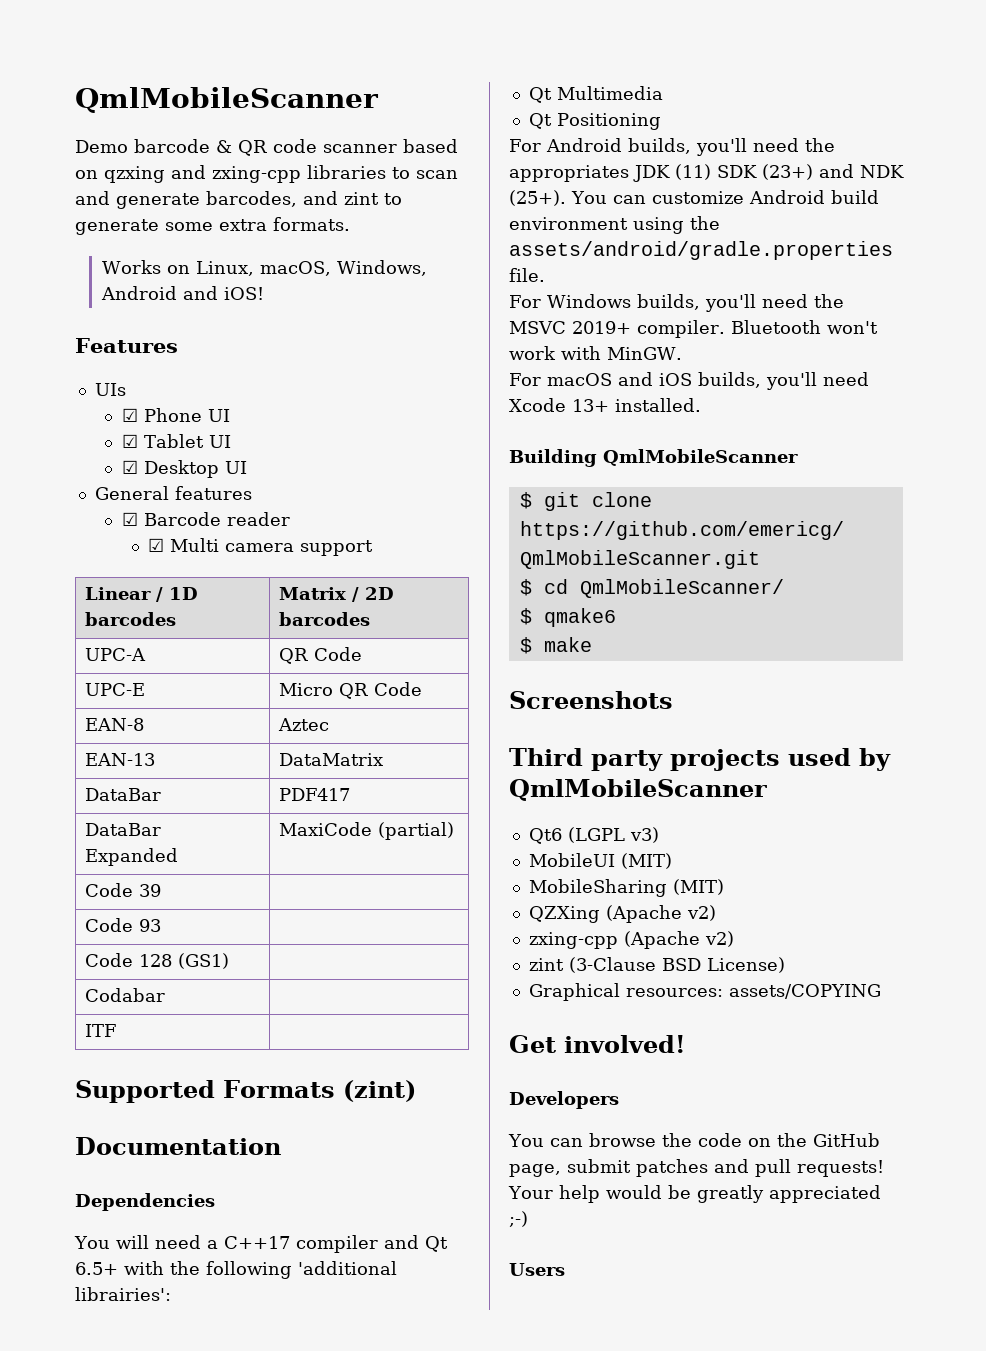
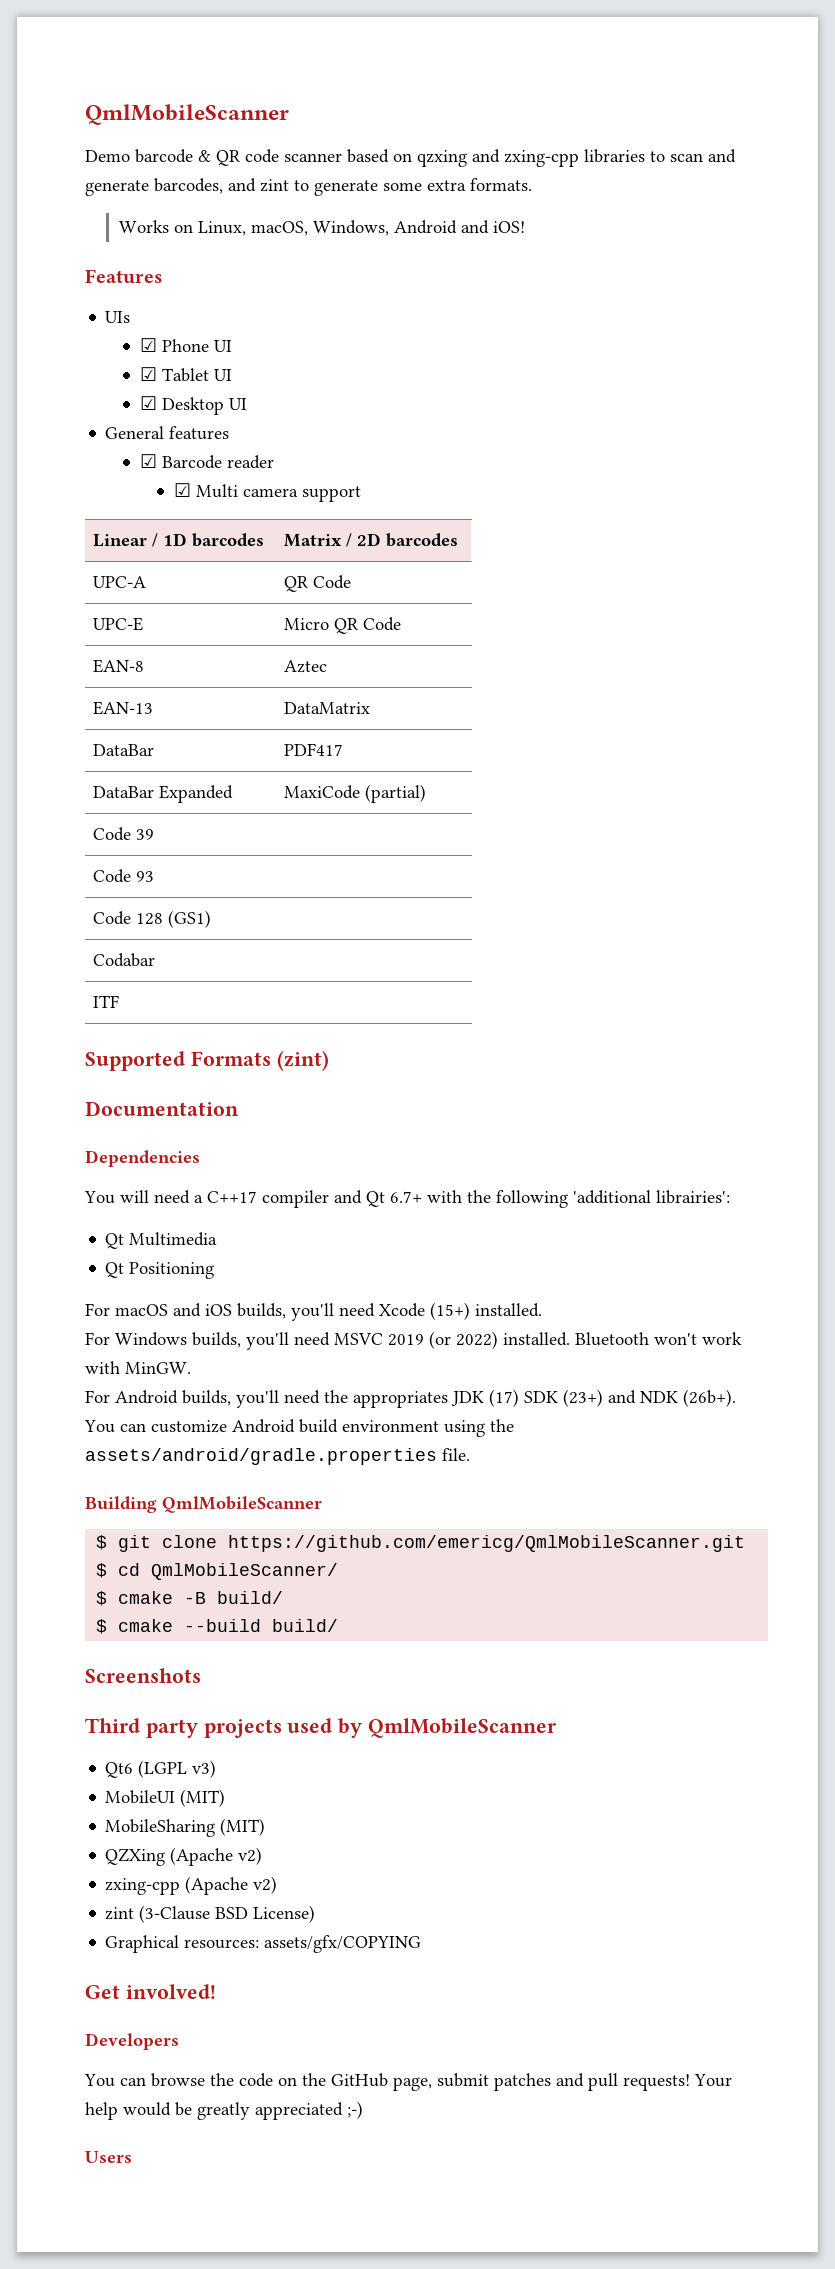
- You will need a C++17 compiler and Qt 6.5+ with the following 'additional librairies':
+ You will need a C++17 compiler and Qt 6.7+ with the following 'additional librairies':
+ For macOS and iOS builds, you'll need Xcode (15+) installed.
+ For Windows builds, you'll need MSVC 2019 (or 2022) installed. Bluetooth won't work with MinGW.
- For Android builds, you'll need the appropriates JDK (11) SDK (23+) and NDK (25+).
+ For Android builds, you'll need the appropriates JDK (17) SDK (23+) and NDK (26b+).
- For Windows builds, you'll need the MSVC 2019+ compiler. Bluetooth won't work with MinGW.
- For macOS and iOS builds, you'll need Xcode 13+ installed.
- $ qmake6
- $ make
+ $ cmake -B build/
+ $ cmake --build build/
- Graphical resources: assets/COPYING
+ Graphical resources: assets/gfx/COPYING

